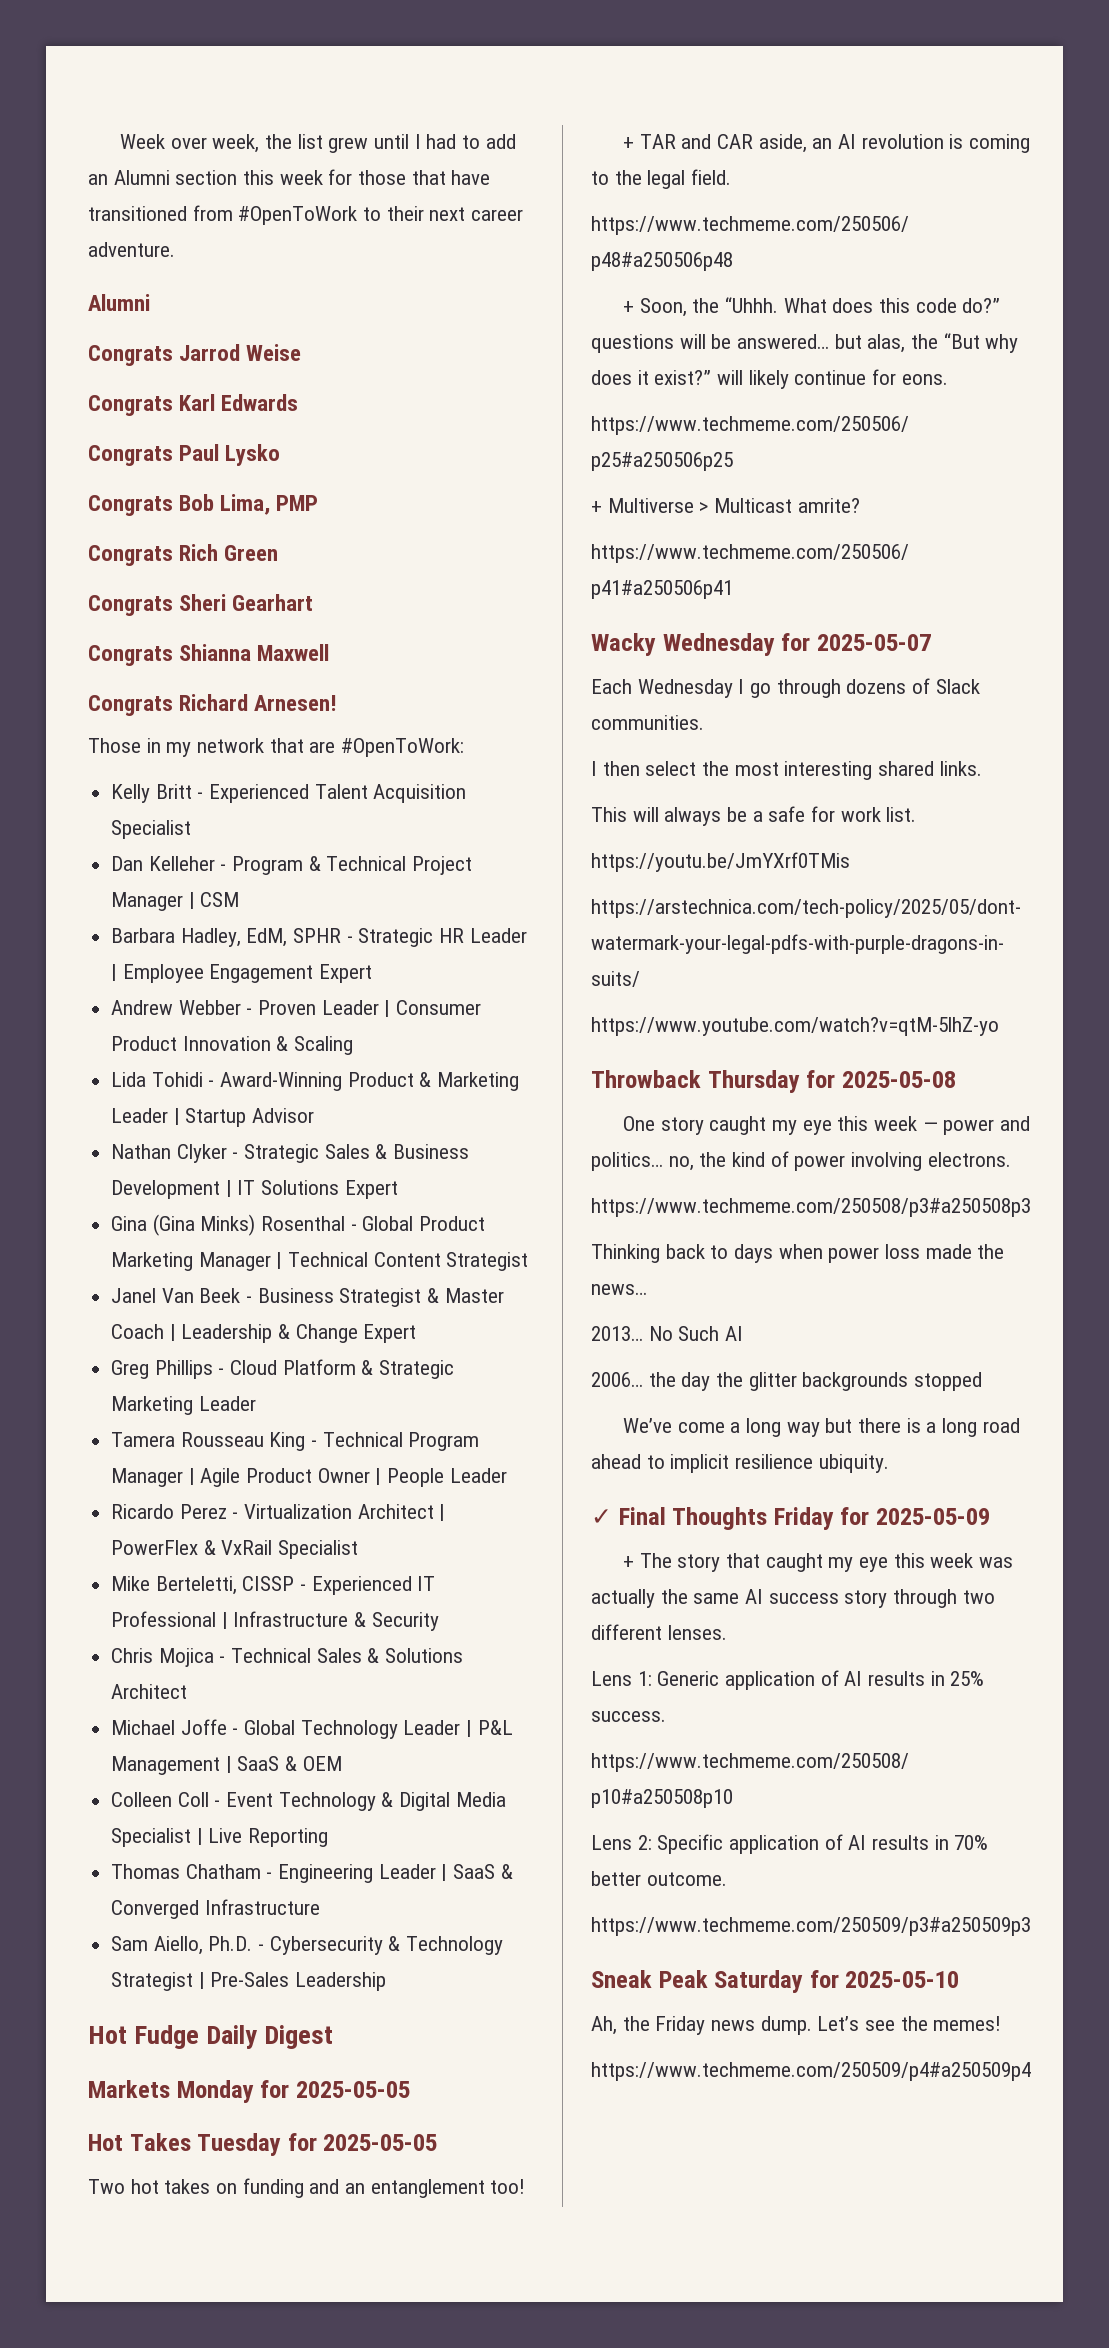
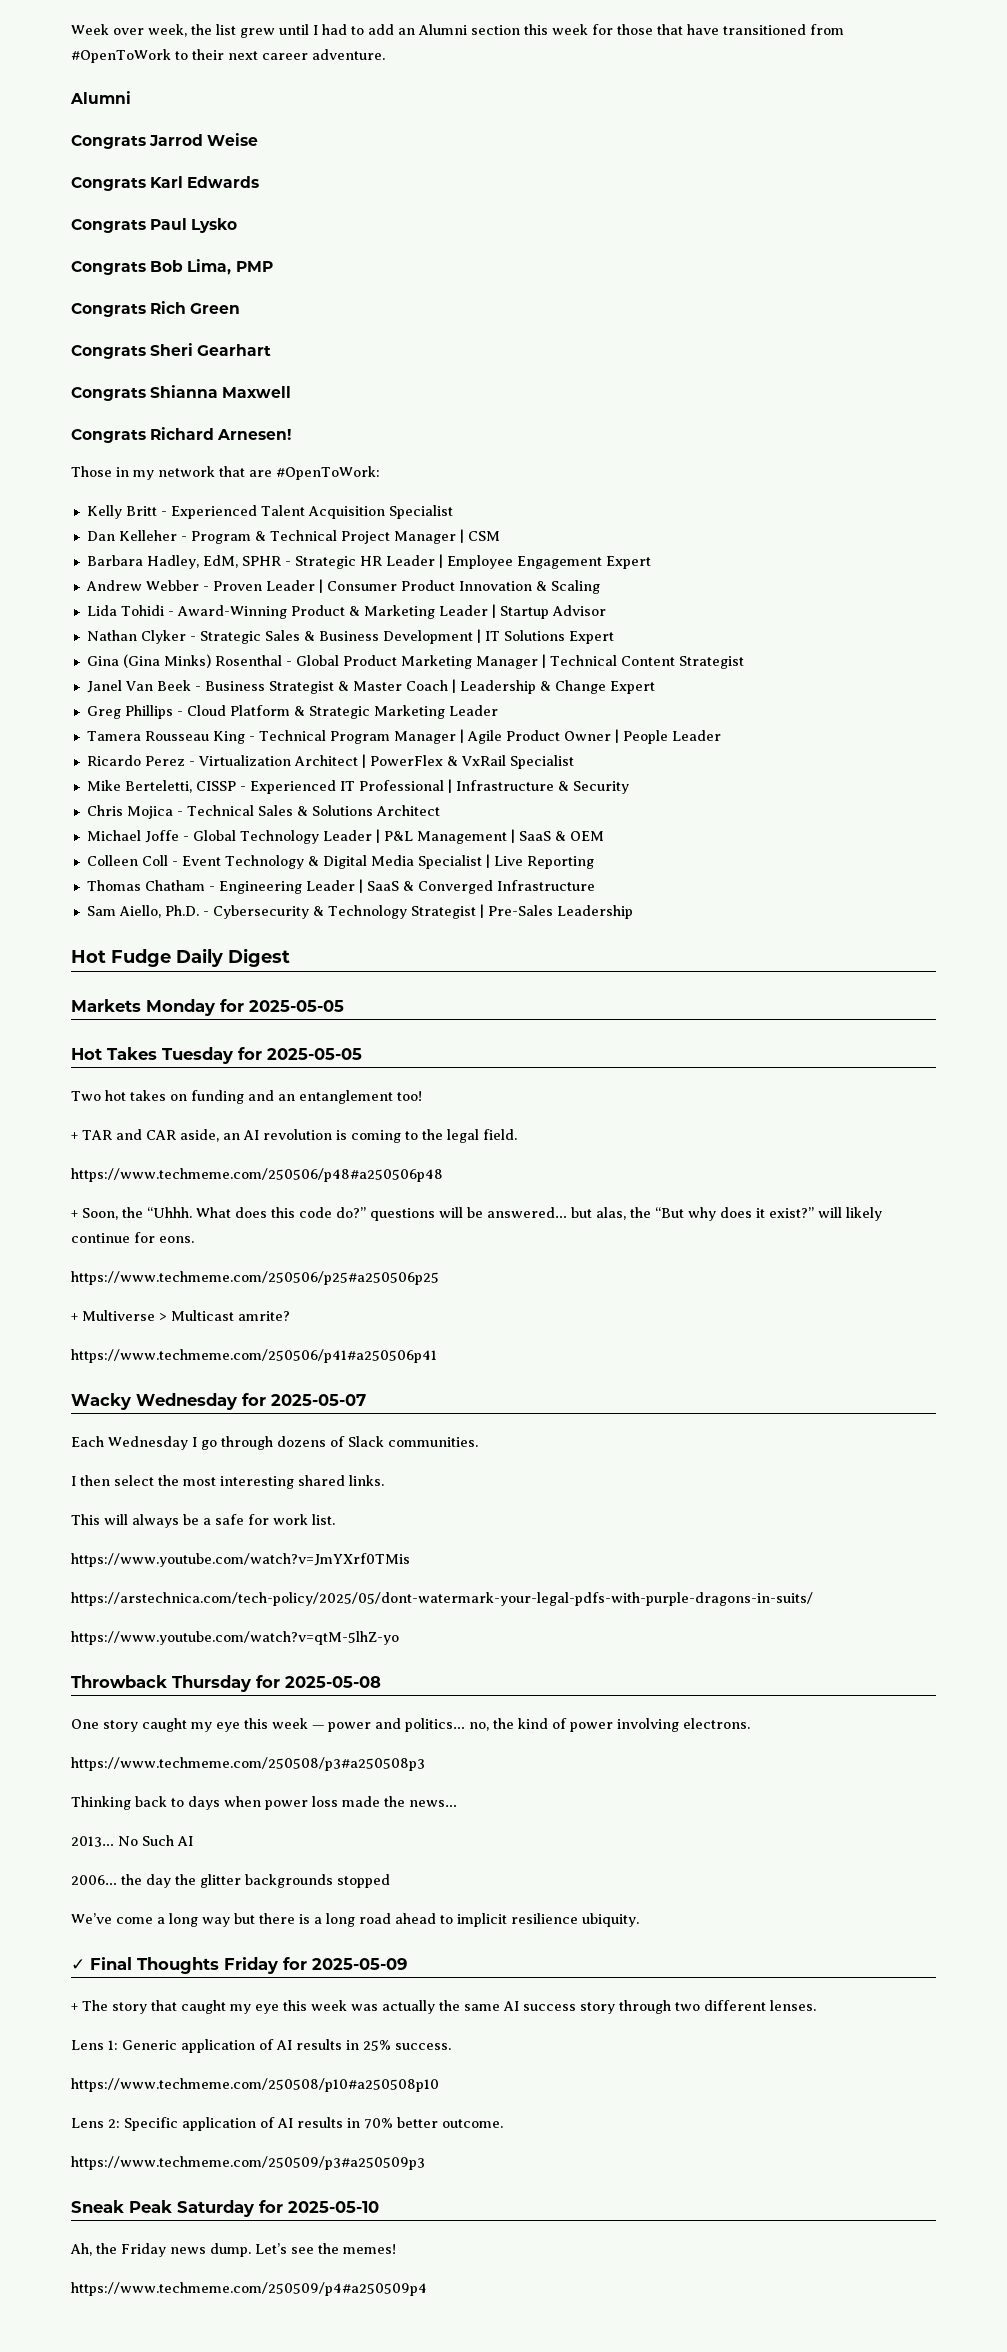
- https://youtu.be/JmYXrf0TMis
+ https://www.youtube.com/watch?v=JmYXrf0TMis

